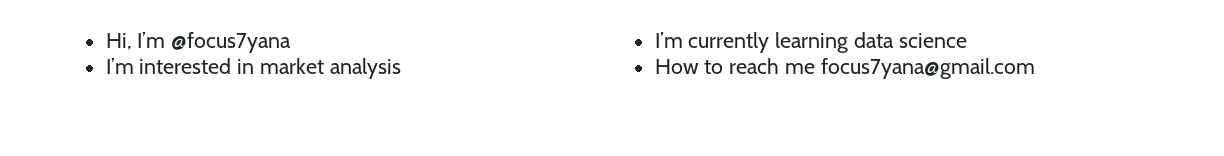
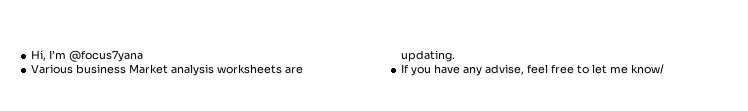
- I’m interested in market analysis
- I’m currently learning data science
- How to reach me focus7yana@gmail.com
+ Various business Market analysis worksheets are updating.
+ If you have any advise, feel free to let me know/

